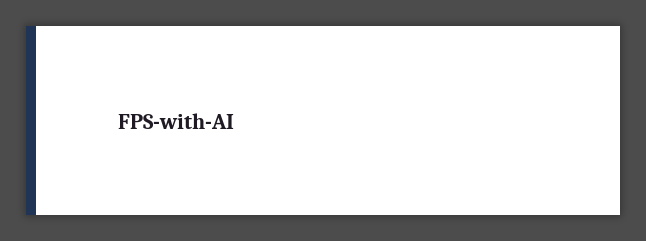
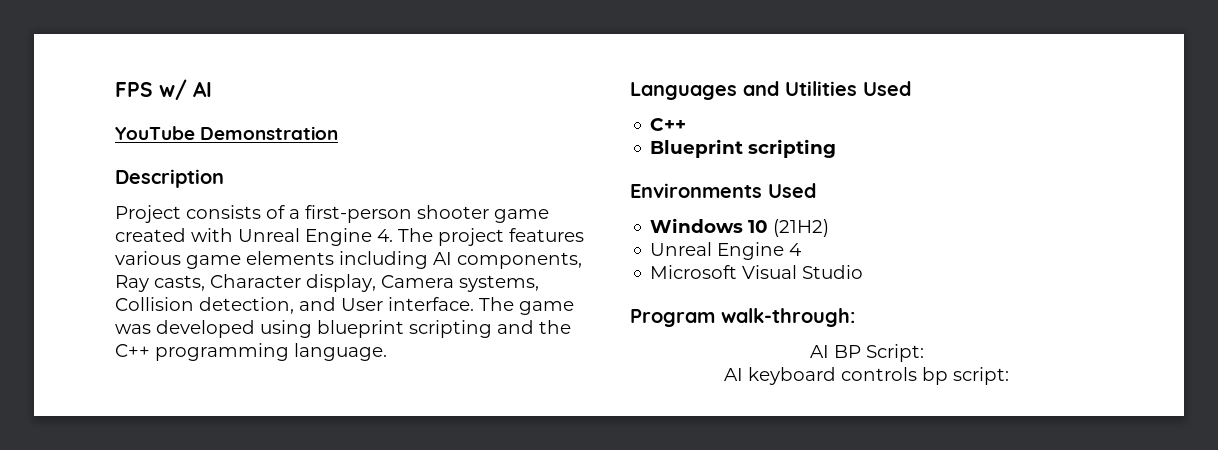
- FPS-with-AI
+ FPS w/ AI
+ YouTube Demonstration
+ Description
+ Project consists of a first-person shooter game created with Unreal Engine 4. The project features various game elements including AI components, Ray casts, Character display, Camera systems, Collision detection, and User interface. The game was developed using blueprint scripting and the C++ programming language.
+ Languages and Utilities Used
+ C++
+ Blueprint scripting
+ Environments Used
+ Windows 10 (21H2)
+ Unreal Engine 4
+ Microsoft Visual Studio
+ Program walk-through:
+ AI BP Script:
+ AI keyboard controls bp script:

